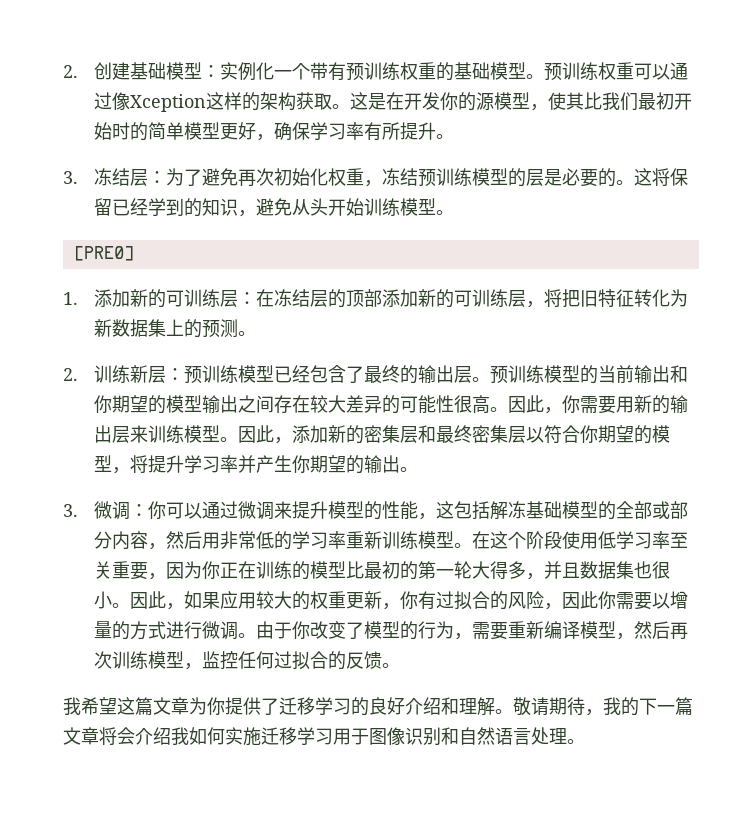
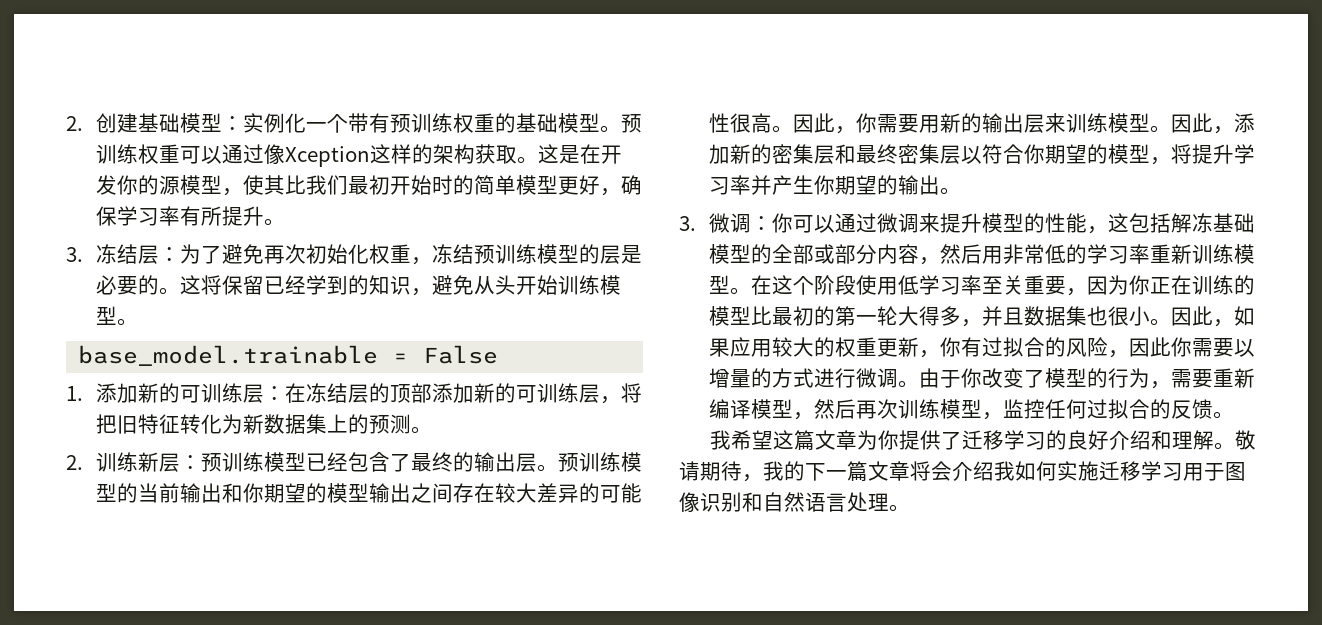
- [PRE0]
+ base_model.trainable = False

